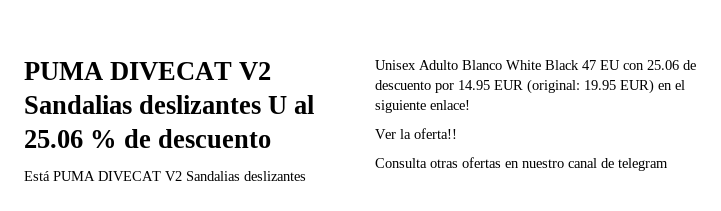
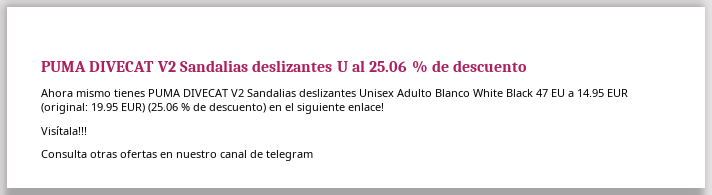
- Está PUMA DIVECAT V2 Sandalias deslizantes Unisex Adulto Blanco White Black 47 EU con 25.06 de descuento por 14.95 EUR (original: 19.95 EUR) en el siguiente enlace!
+ Ahora mismo tienes PUMA DIVECAT V2 Sandalias deslizantes Unisex Adulto Blanco White Black 47 EU a 14.95 EUR (original: 19.95 EUR) (25.06 % de descuento) en el siguiente enlace!
- Ver la oferta!!
+ Visítala!!!

